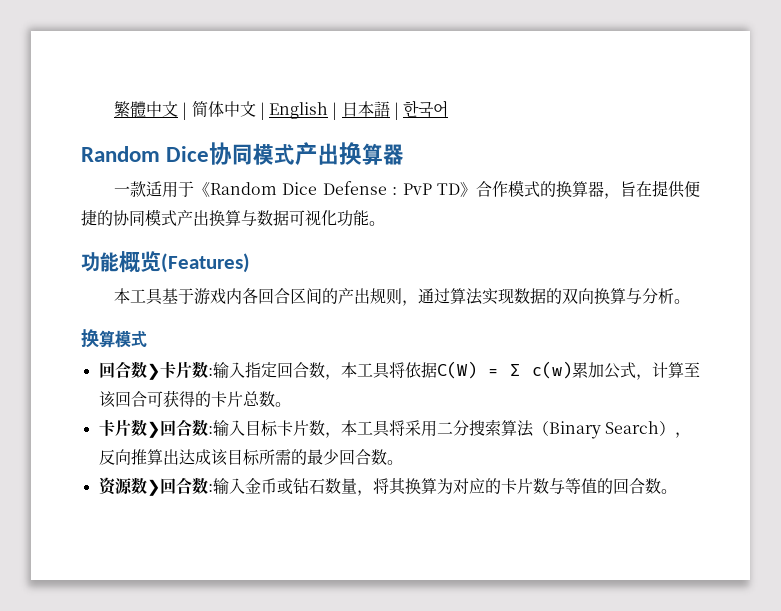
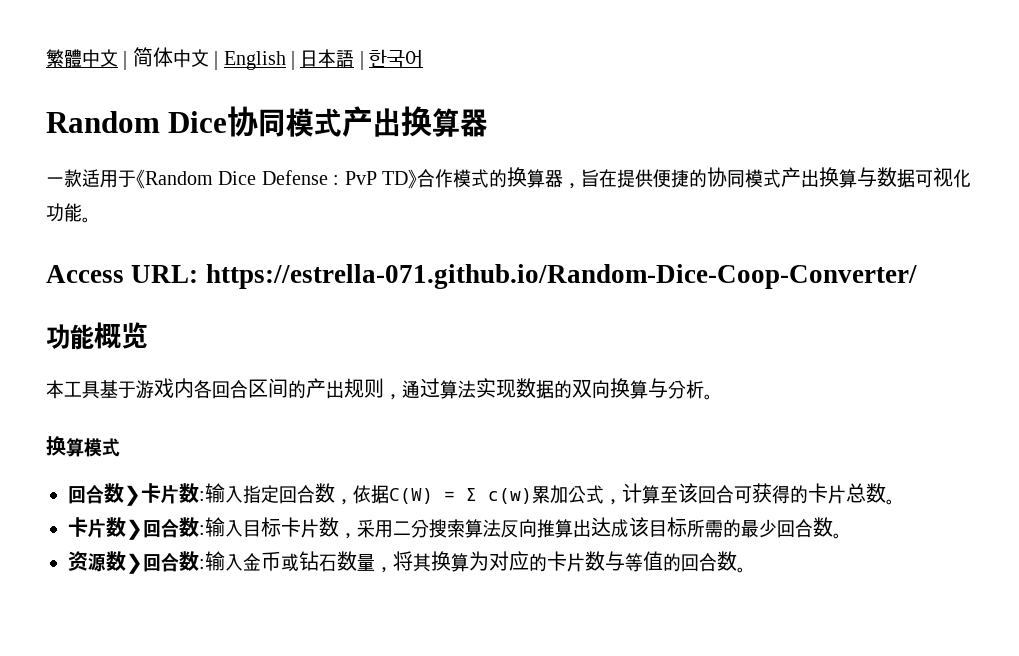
+ Access URL: https://estrella-071.github.io/Random-Dice-Coop-Converter/
- 功能概览(Features)
+ 功能概览
- 回合数❯卡片数:输入指定回合数，本工具将依据C(W) = Σ c(w)累加公式，计算至该回合可获得的卡片总数。
+ 回合数❯卡片数:输入指定回合数，依据C(W) = Σ c(w)累加公式，计算至该回合可获得的卡片总数。
- 卡片数❯回合数:输入目标卡片数，本工具将采用二分搜索算法（Binary Search），反向推算出达成该目标所需的最少回合数。
+ 卡片数❯回合数:输入目标卡片数，采用二分搜索算法反向推算出达成该目标所需的最少回合数。

